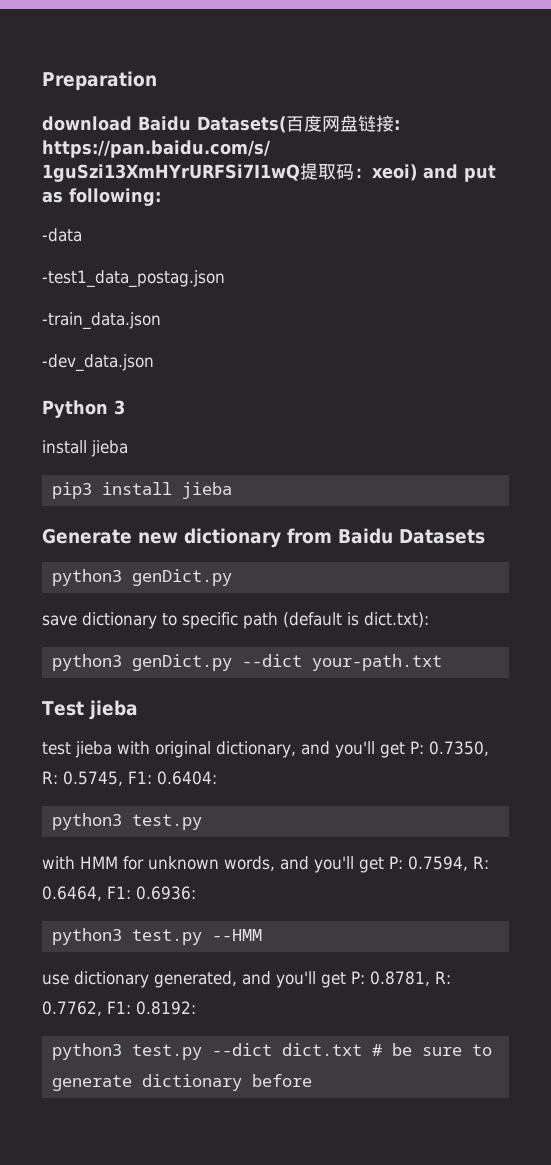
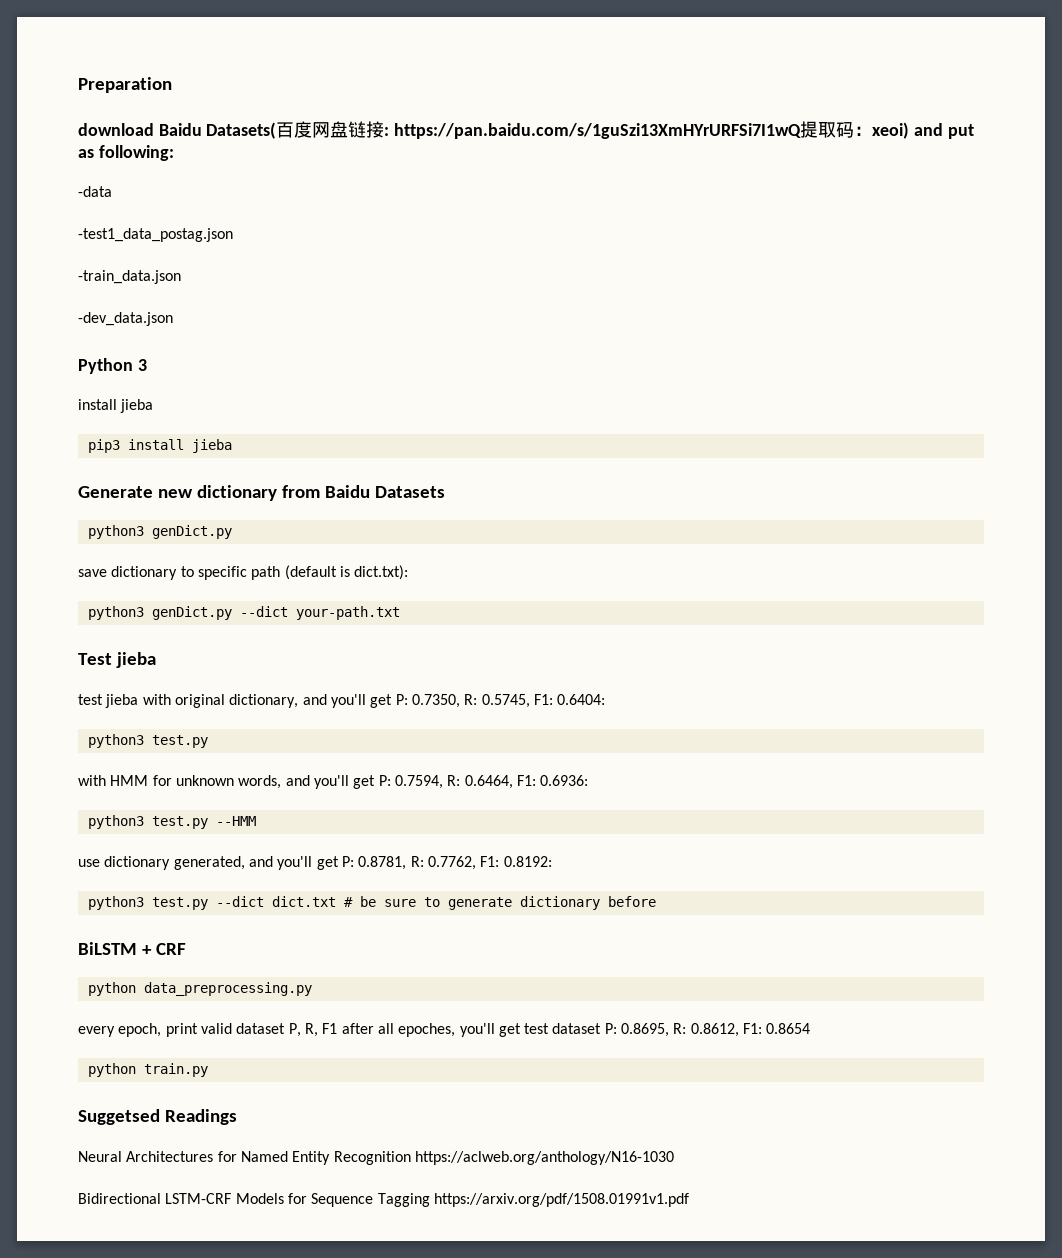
+ BiLSTM + CRF
+ python data_preprocessing.py
+ every epoch, print valid dataset P, R, F1 after all epoches, you'll get test dataset P: 0.8695, R: 0.8612, F1: 0.8654
+ python train.py
+ Suggetsed Readings
+ Neural Architectures for Named Entity Recognition https://aclweb.org/anthology/N16-1030
+ Bidirectional LSTM-CRF Models for Sequence Tagging https://arxiv.org/pdf/1508.01991v1.pdf

